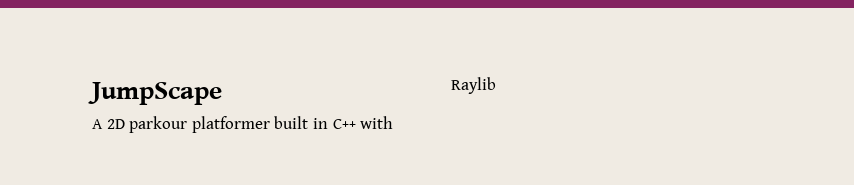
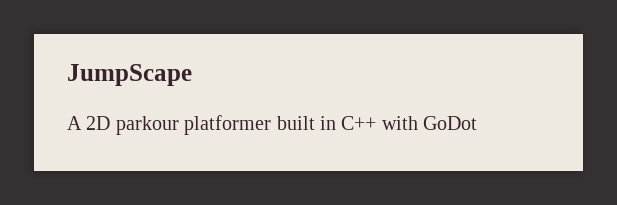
- A 2D parkour platformer built in C++ with Raylib
+ A 2D parkour platformer built in C++ with GoDot

